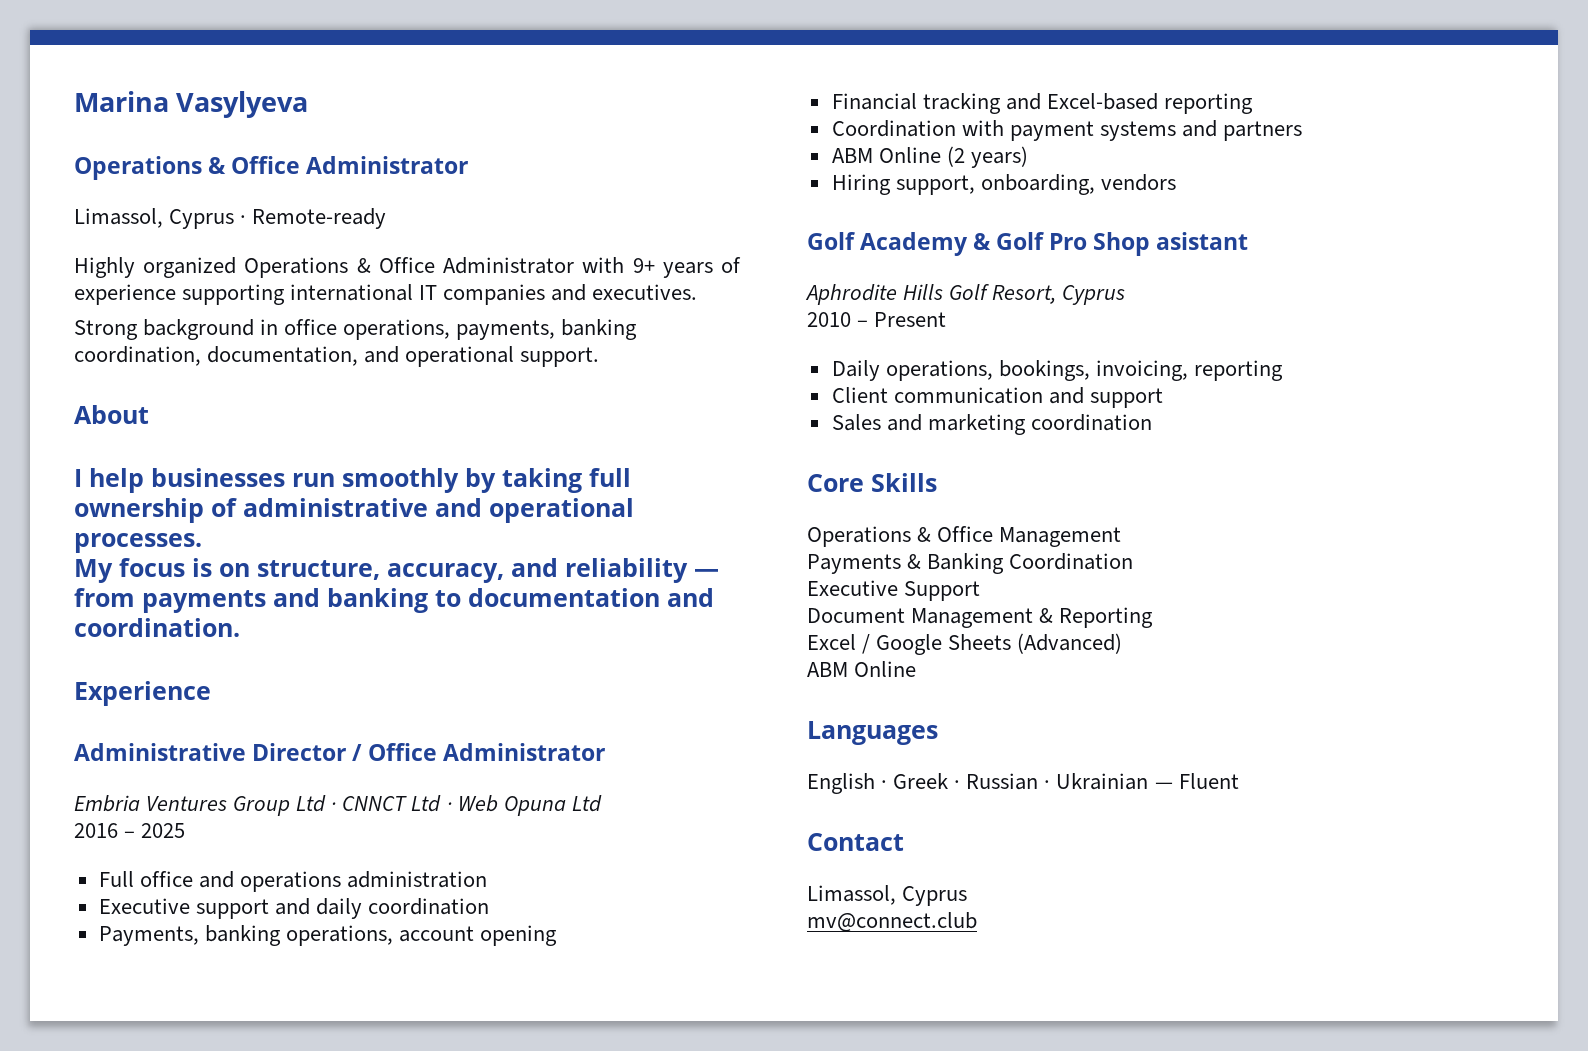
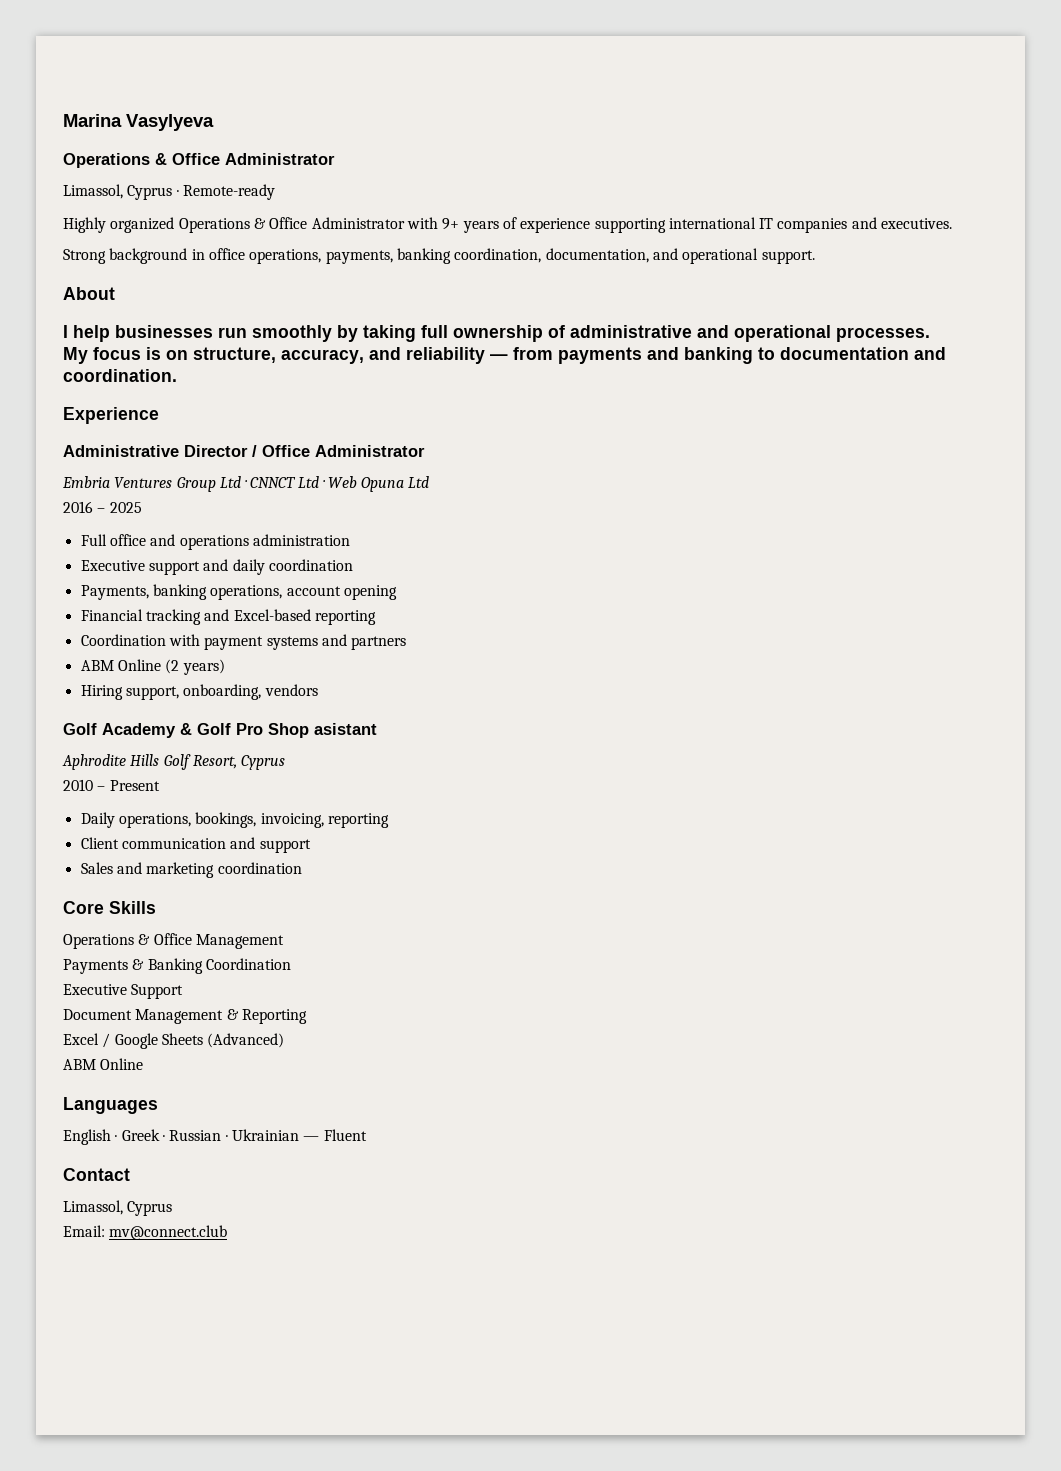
- mv@connect.club
+ Email: mv@connect.club

